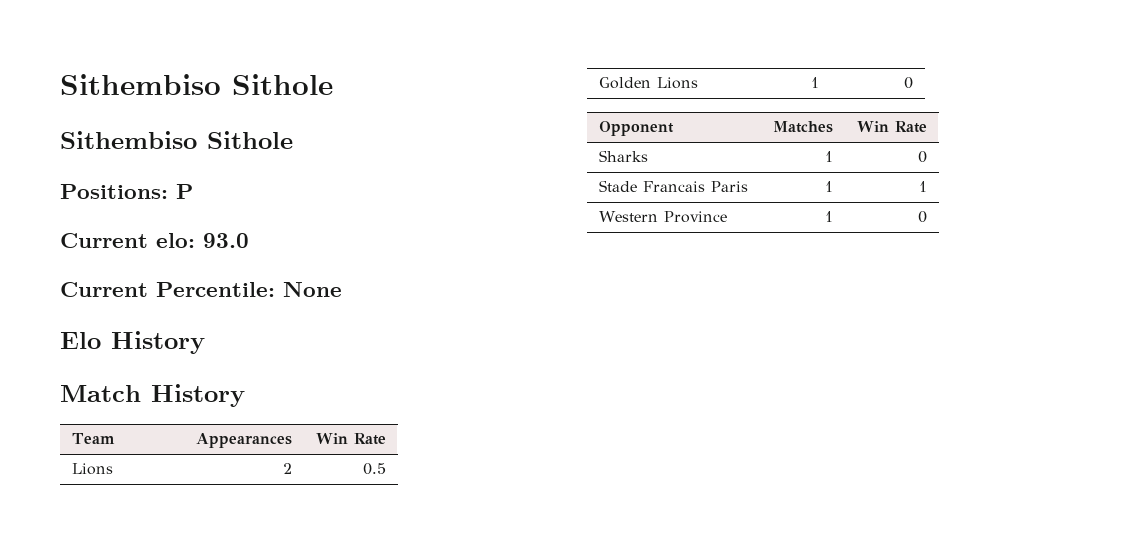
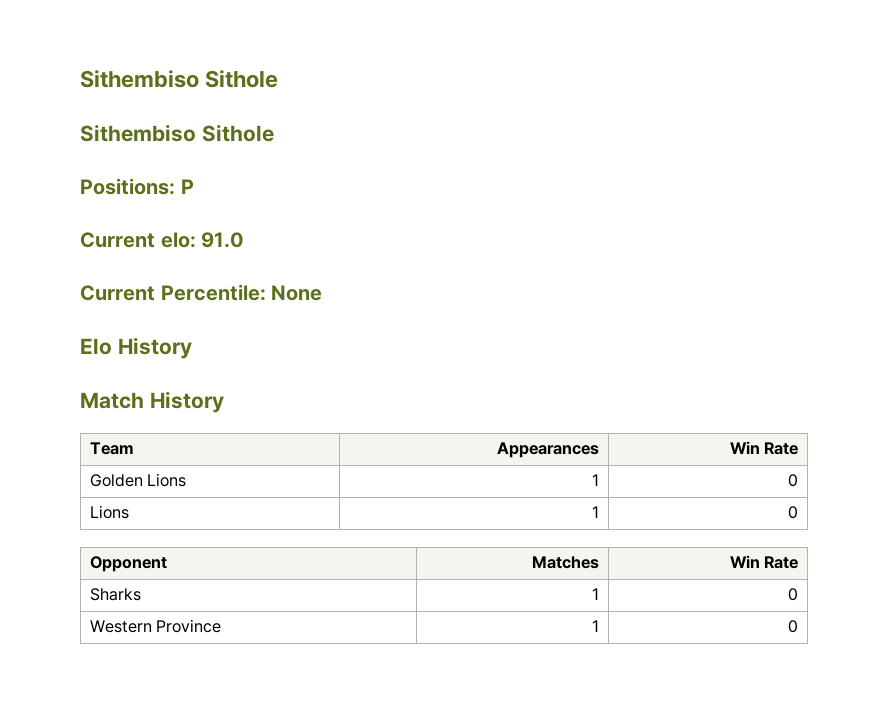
- Current elo: 93.0
+ Current elo: 91.0
- Lions | 2 | 0.5
  Golden Lions | 1 | 0
+ Lions | 1 | 0
- Stade Francais Paris | 1 | 1

